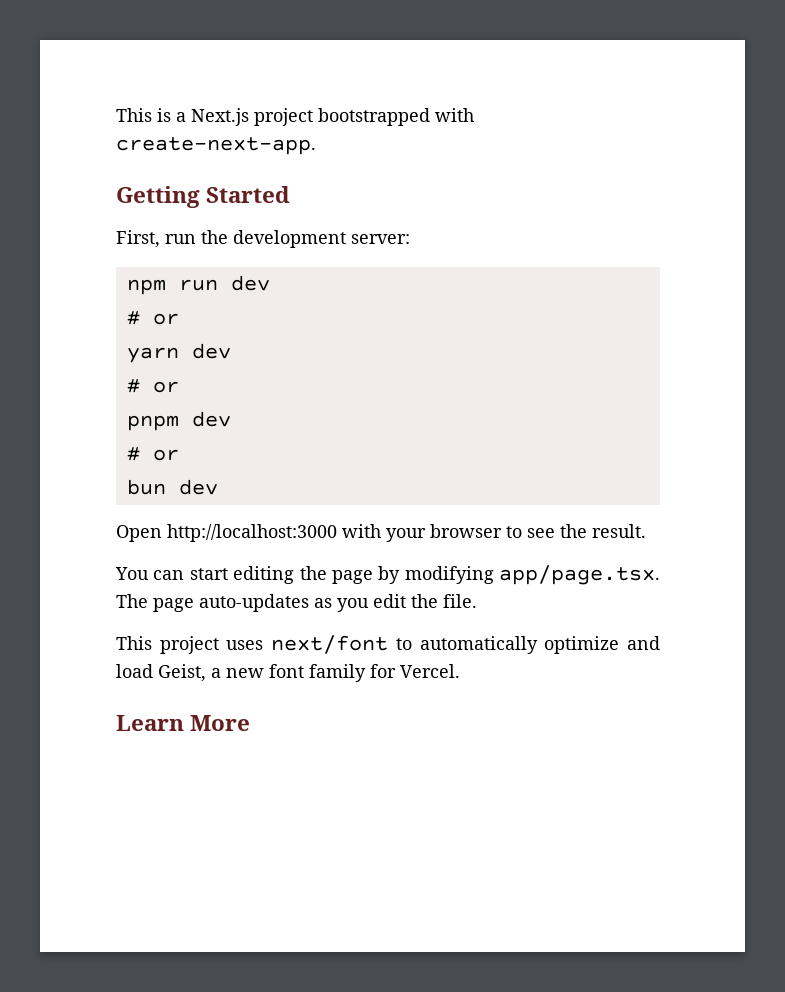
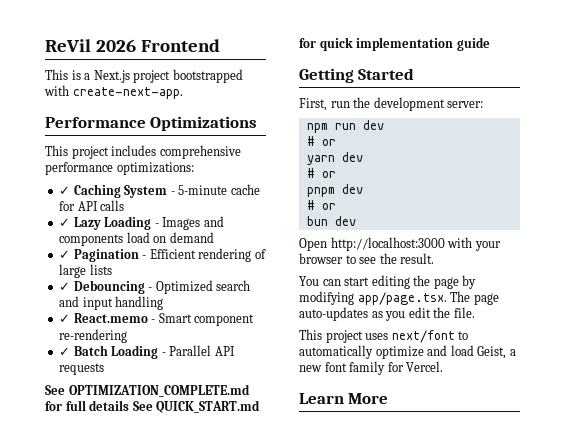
+ ReVil 2026 Frontend
+ Performance Optimizations
+ This project includes comprehensive performance optimizations:
+ ✓ Caching System - 5-minute cache for API calls
+ ✓ Lazy Loading - Images and components load on demand
+ ✓ Pagination - Efficient rendering of large lists
+ ✓ Debouncing - Optimized search and input handling
+ ✓ React.memo - Smart component re-rendering
+ ✓ Batch Loading - Parallel API requests
+ See OPTIMIZATION_COMPLETE.md for full details See QUICK_START.md for quick implementation guide

